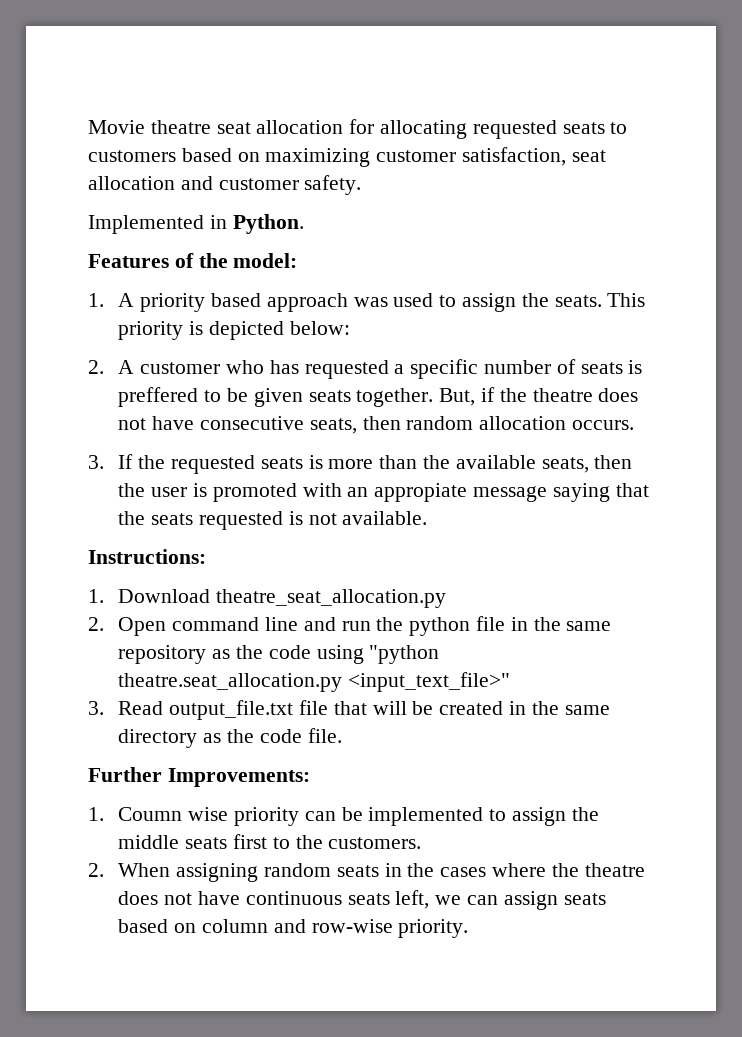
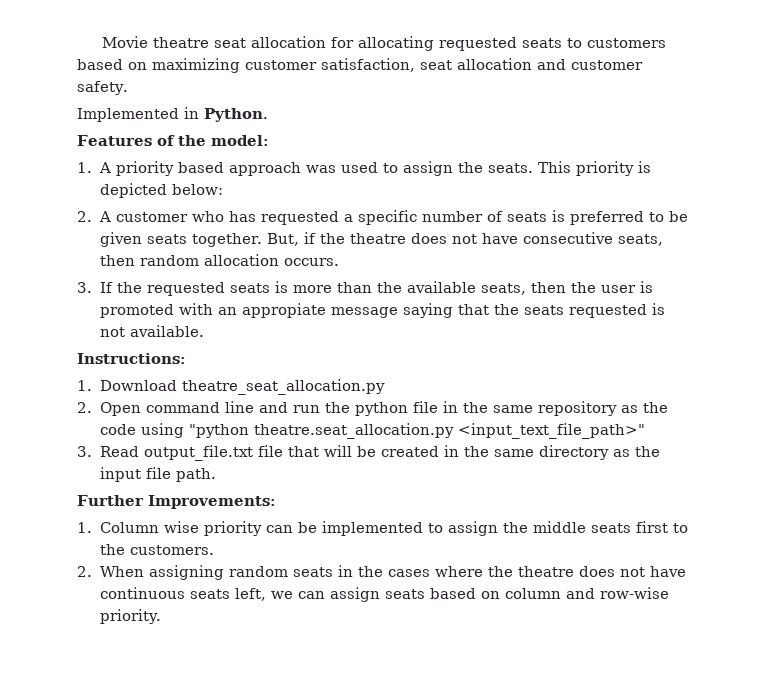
- 2. A customer who has requested a specific number of seats is preffered to be given seats together.
+ 2. A customer who has requested a specific number of seats is preferred to be given seats together.
- 2. Open command line and run the python file in the same repository as the code using "python theatre.seat_allocation.py <input_text_file>"
+ 2. Open command line and run the python file in the same repository as the code using "python theatre.seat_allocation.py <input_text_file_path>"
- 3. Read output_file.txt file that will be created in the same directory as the code file.
+ 3. Read output_file.txt file that will be created in the same directory as the input file path.
- 1. Coumn wise priority can be implemented to assign the middle seats first to the customers.
+ 1. Column wise priority can be implemented to assign the middle seats first to the customers.

